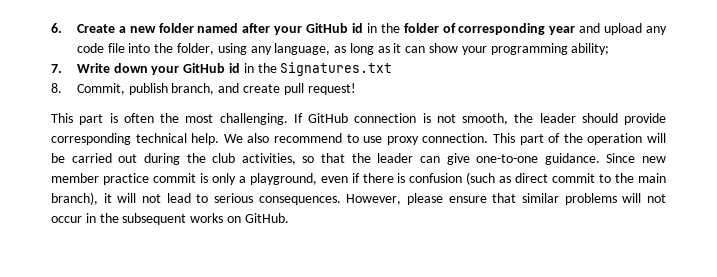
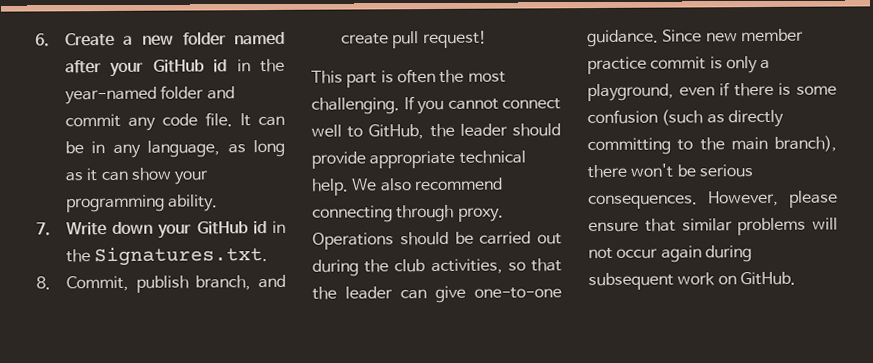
- 6. Create a new folder named after your GitHub id in the folder of corresponding year and upload any code file into the folder, using any language, as long as it can show your programming ability;
+ 6. Create a new folder named after your GitHub id in the year-named folder and commit any code file. It can be in any language, as long as it can show your programming ability.
- 7. Write down your GitHub id in the Signatures.txt
+ 7. Write down your GitHub id in the Signatures.txt.
- If GitHub connection is not smooth, the leader should provide corresponding technical help.
+ If you cannot connect well to GitHub, the leader should provide appropriate technical help.
- We also recommend to use proxy connection. This part of the operation will be carried out during the club activities, so that the leader can give one-to-one guidance.
+ We also recommend connecting through proxy. Operations should be carried out during the club activities, so that the leader can give one-to-one guidance.
- Since new member practice commit is only a playground, even if there is confusion (such as direct commit to the main branch), it will not lead to serious consequences.
+ Since new member practice commit is only a playground, even if there is some confusion (such as directly committing to the main branch), there won't be serious consequences.
- However, please ensure that similar problems will not occur in the subsequent works on GitHub.
+ However, please ensure that similar problems will not occur again during subsequent work on GitHub.

